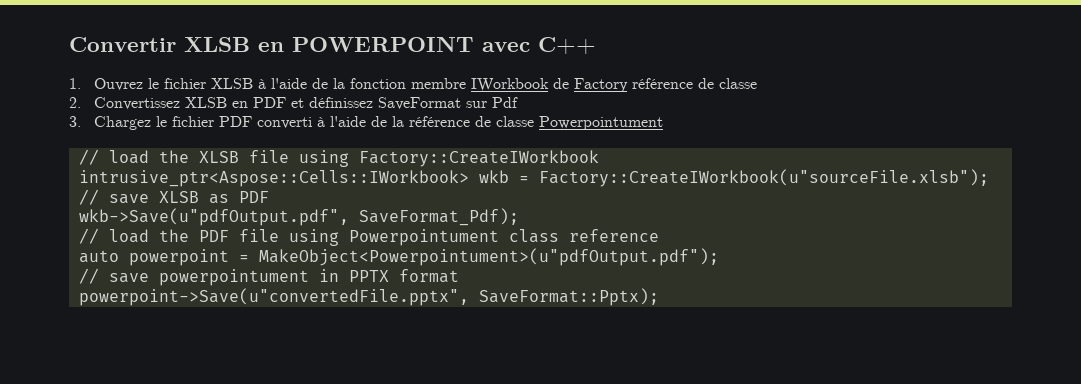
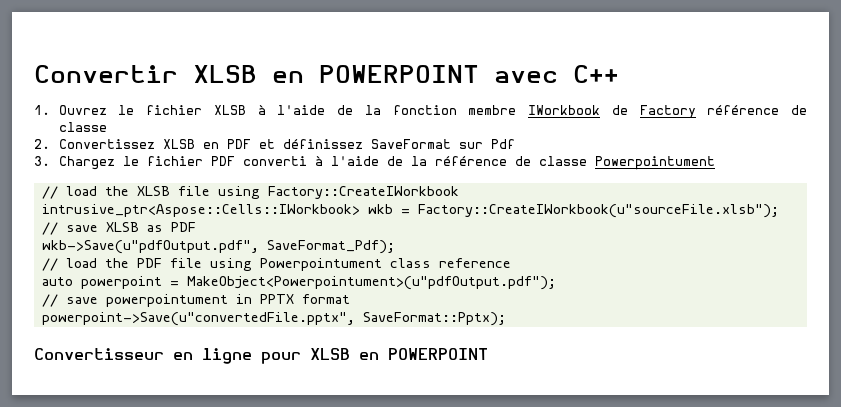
+ Convertisseur en ligne pour XLSB en POWERPOINT

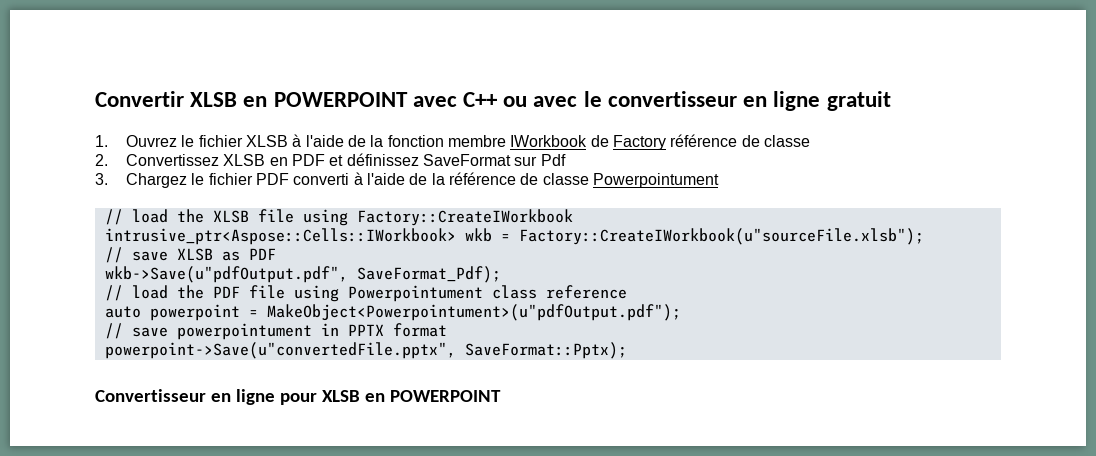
- Convertir XLSB en POWERPOINT avec C++
+ Convertir XLSB en POWERPOINT avec C++ ou avec le convertisseur en ligne gratuit

